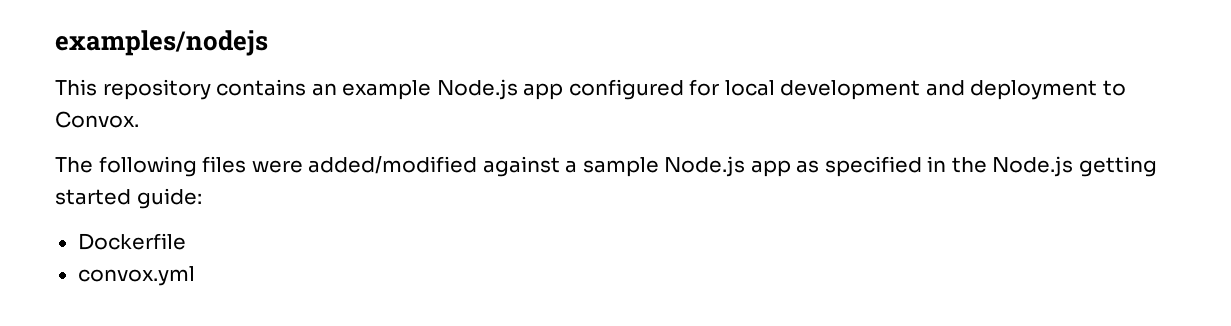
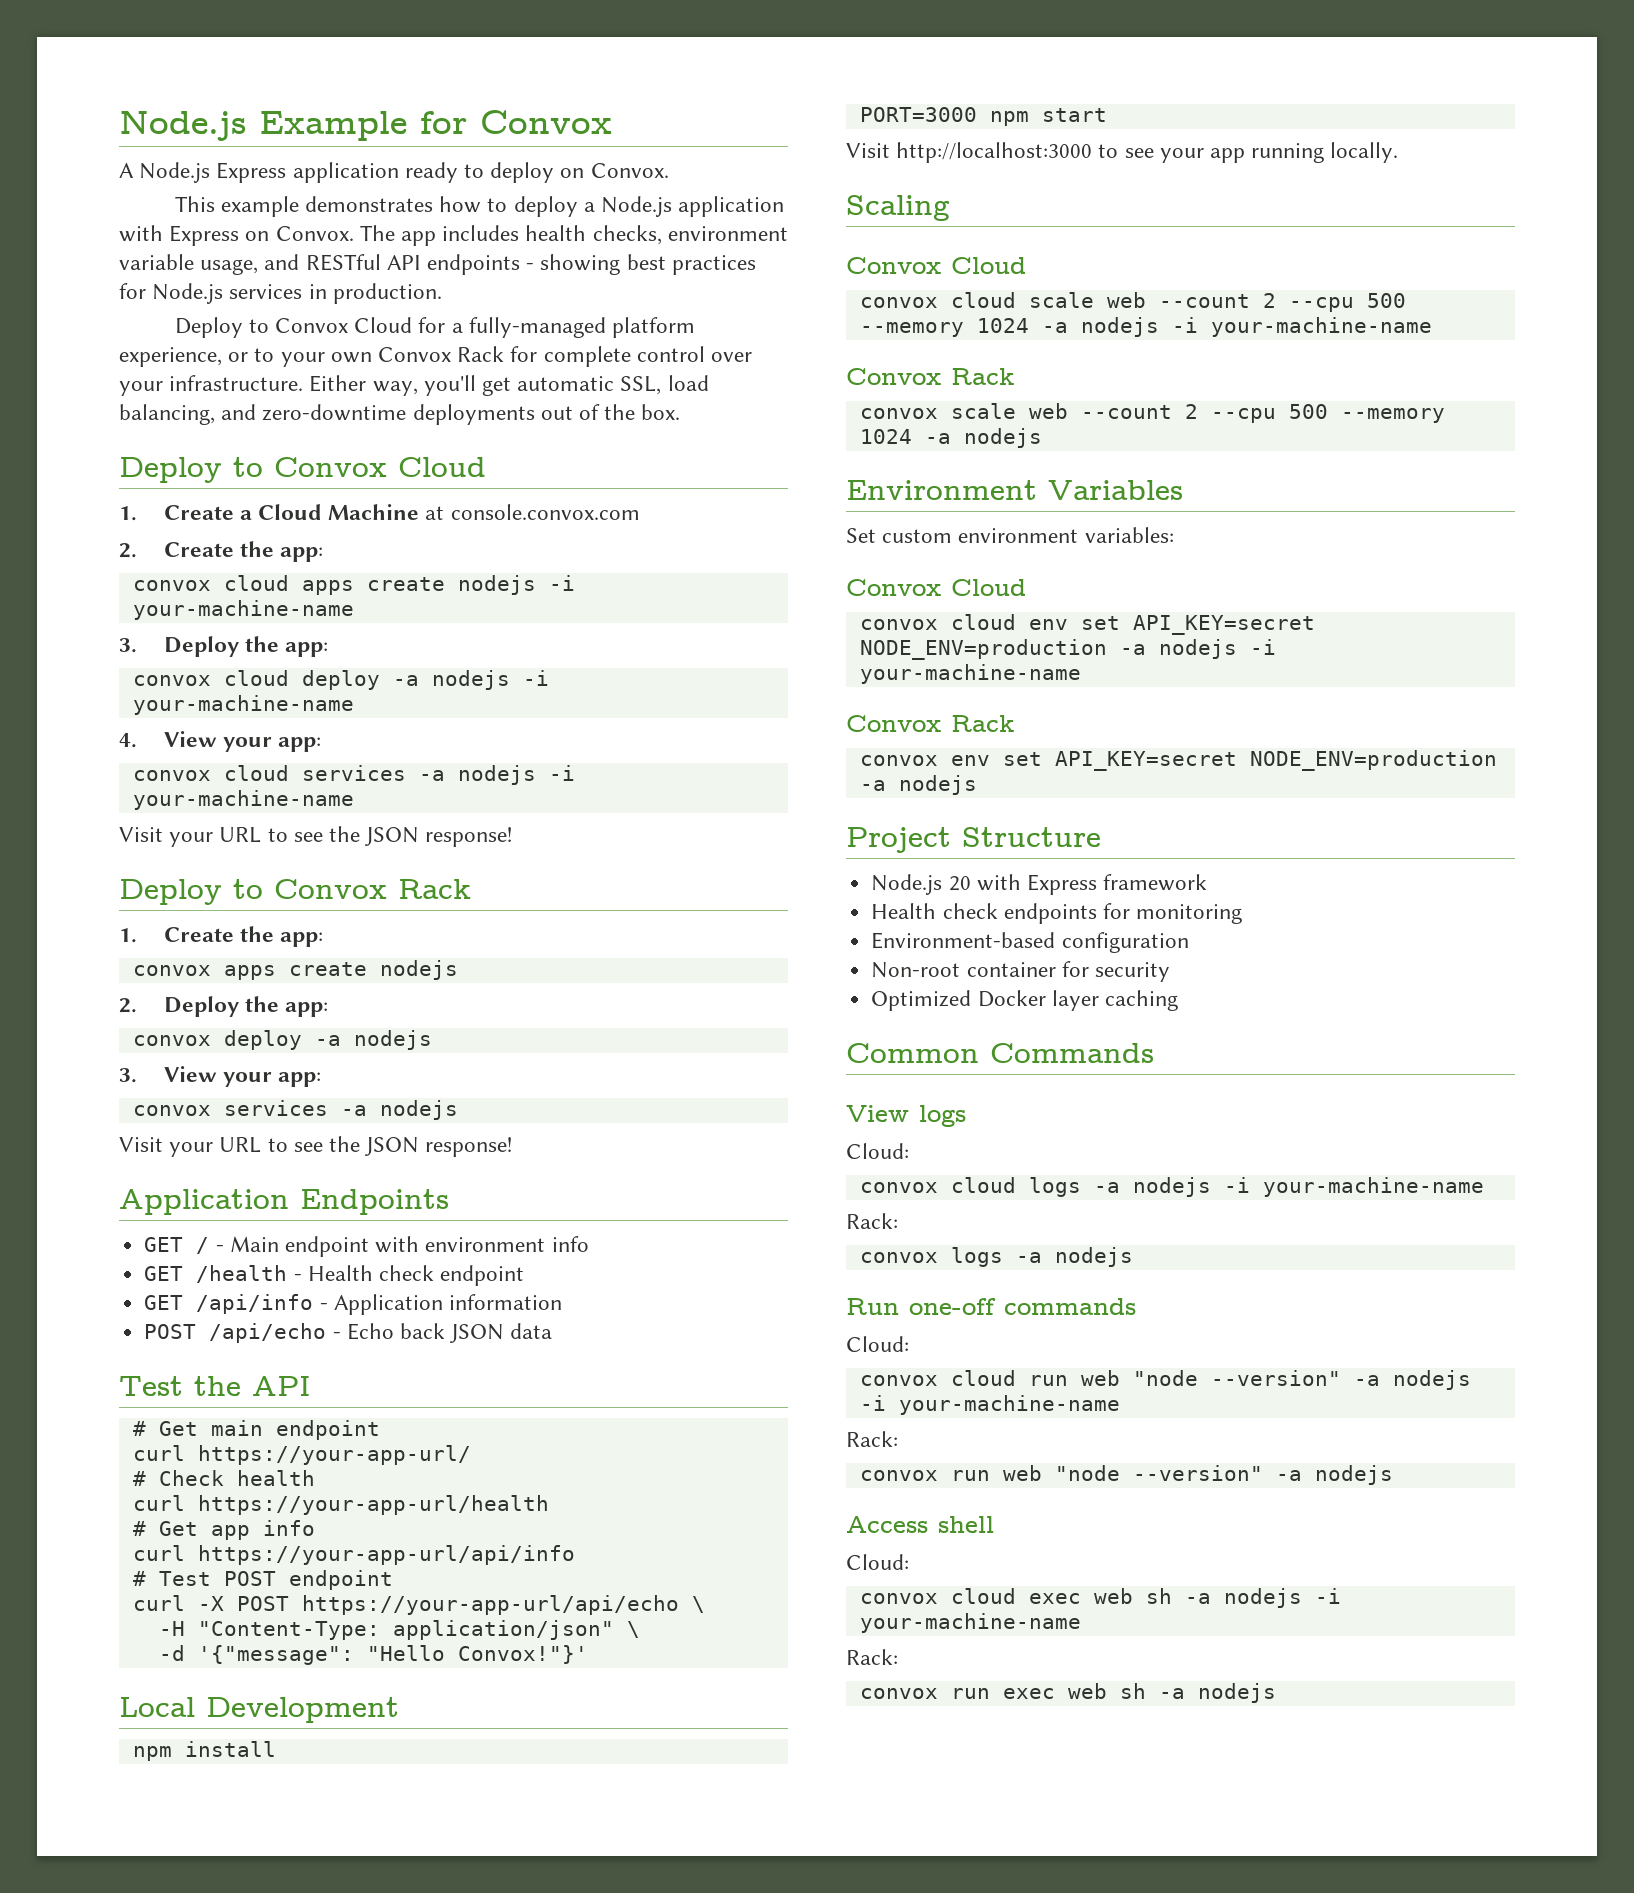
- examples/nodejs
- This repository contains an example Node.js app configured for local development and deployment to Convox.
- The following files were added/modified against a sample Node.js app as specified in the Node.js getting started guide:
- Dockerfile
- convox.yml
+ Node.js Example for Convox
+ A Node.js Express application ready to deploy on Convox.
+ This example demonstrates how to deploy a Node.js application with Express on Convox. The app includes health checks, environment variable usage, and RESTful API endpoints - showing best practices for Node.js services in production.
+ Deploy to Convox Cloud for a fully-managed platform experience, or to your own Convox Rack for complete control over your infrastructure. Either way, you'll get automatic SSL, load balancing, and zero-downtime deployments out of the box.
+ Deploy to Convox Cloud
+ 1. Create a Cloud Machine at console.convox.com
+ 2. Create the app:
+ convox cloud apps create nodejs -i your-machine-name
+ 3. Deploy the app:
+ convox cloud deploy -a nodejs -i your-machine-name
+ 4. View your app:
+ convox cloud services -a nodejs -i your-machine-name
+ Visit your URL to see the JSON response!
+ Deploy to Convox Rack
+ 1. Create the app:
+ convox apps create nodejs
+ 2. Deploy the app:
+ convox deploy -a nodejs
+ 3. View your app:
+ convox services -a nodejs
+ Visit your URL to see the JSON response!
+ Application Endpoints
+ GET / - Main endpoint with environment info
+ GET /health - Health check endpoint
+ GET /api/info - Application information
+ POST /api/echo - Echo back JSON data
+ Test the API
+ # Get main endpoint
+ curl https://your-app-url/
+ # Check health
+ curl https://your-app-url/health
+ # Get app info
+ curl https://your-app-url/api/info
+ # Test POST endpoint
+ curl -X POST https://your-app-url/api/echo \
+ -H "Content-Type: application/json" \
+ -d '{"message": "Hello Convox!"}'
+ Local Development
+ npm install
+ PORT=3000 npm start
+ Visit http://localhost:3000 to see your app running locally.
+ Scaling
+ Convox Cloud
+ convox cloud scale web --count 2 --cpu 500 --memory 1024 -a nodejs -i your-machine-name
+ Convox Rack
+ convox scale web --count 2 --cpu 500 --memory 1024 -a nodejs
+ Environment Variables
+ Set custom environment variables:
+ Convox Cloud
+ convox cloud env set API_KEY=secret NODE_ENV=production -a nodejs -i your-machine-name
+ Convox Rack
+ convox env set API_KEY=secret NODE_ENV=production -a nodejs
+ Project Structure
+ Node.js 20 with Express framework
+ Health check endpoints for monitoring
+ Environment-based configuration
+ Non-root container for security
+ Optimized Docker layer caching
+ Common Commands
+ View logs
+ Cloud:
+ convox cloud logs -a nodejs -i your-machine-name
+ Rack:
+ convox logs -a nodejs
+ Run one-off commands
+ Cloud:
+ convox cloud run web "node --version" -a nodejs -i your-machine-name
+ Rack:
+ convox run web "node --version" -a nodejs
+ Access shell
+ Cloud:
+ convox cloud exec web sh -a nodejs -i your-machine-name
+ Rack:
+ convox run exec web sh -a nodejs

